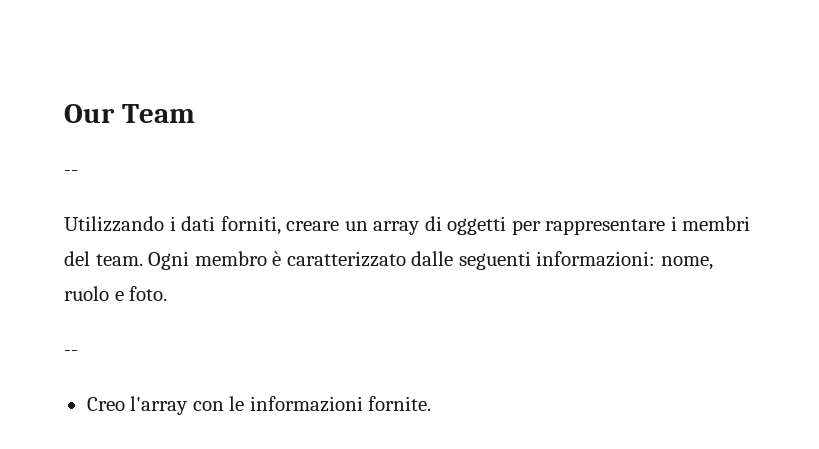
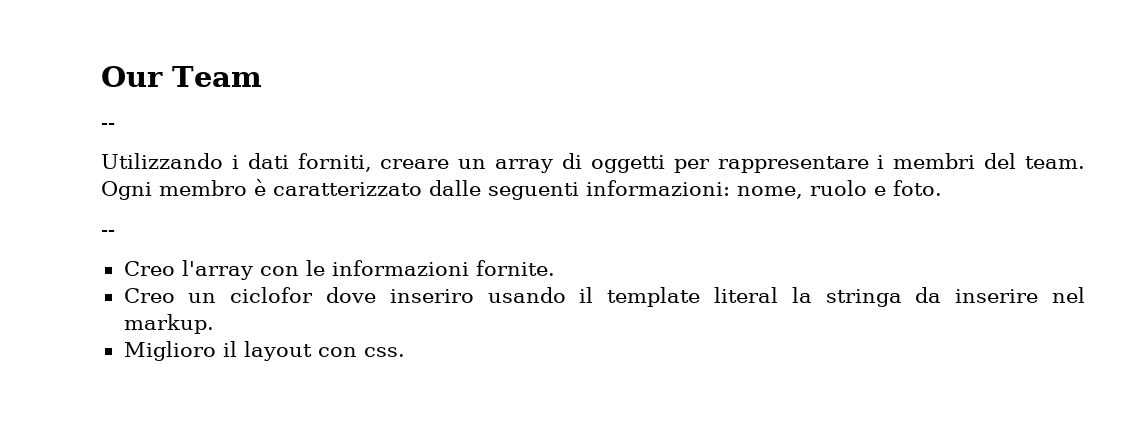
+ Creo un ciclofor dove inseriro usando il template literal la stringa da inserire nel markup.
+ Miglioro il layout con css.

